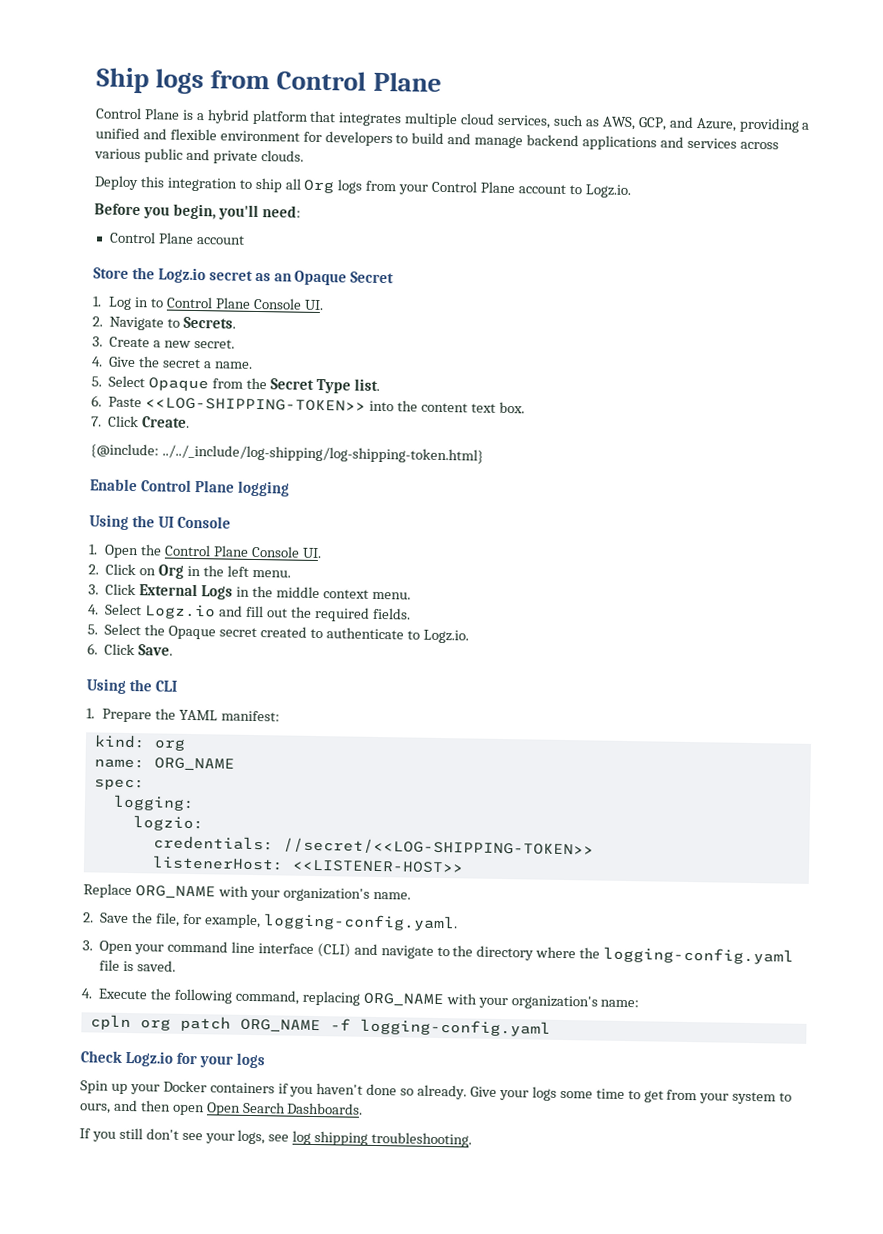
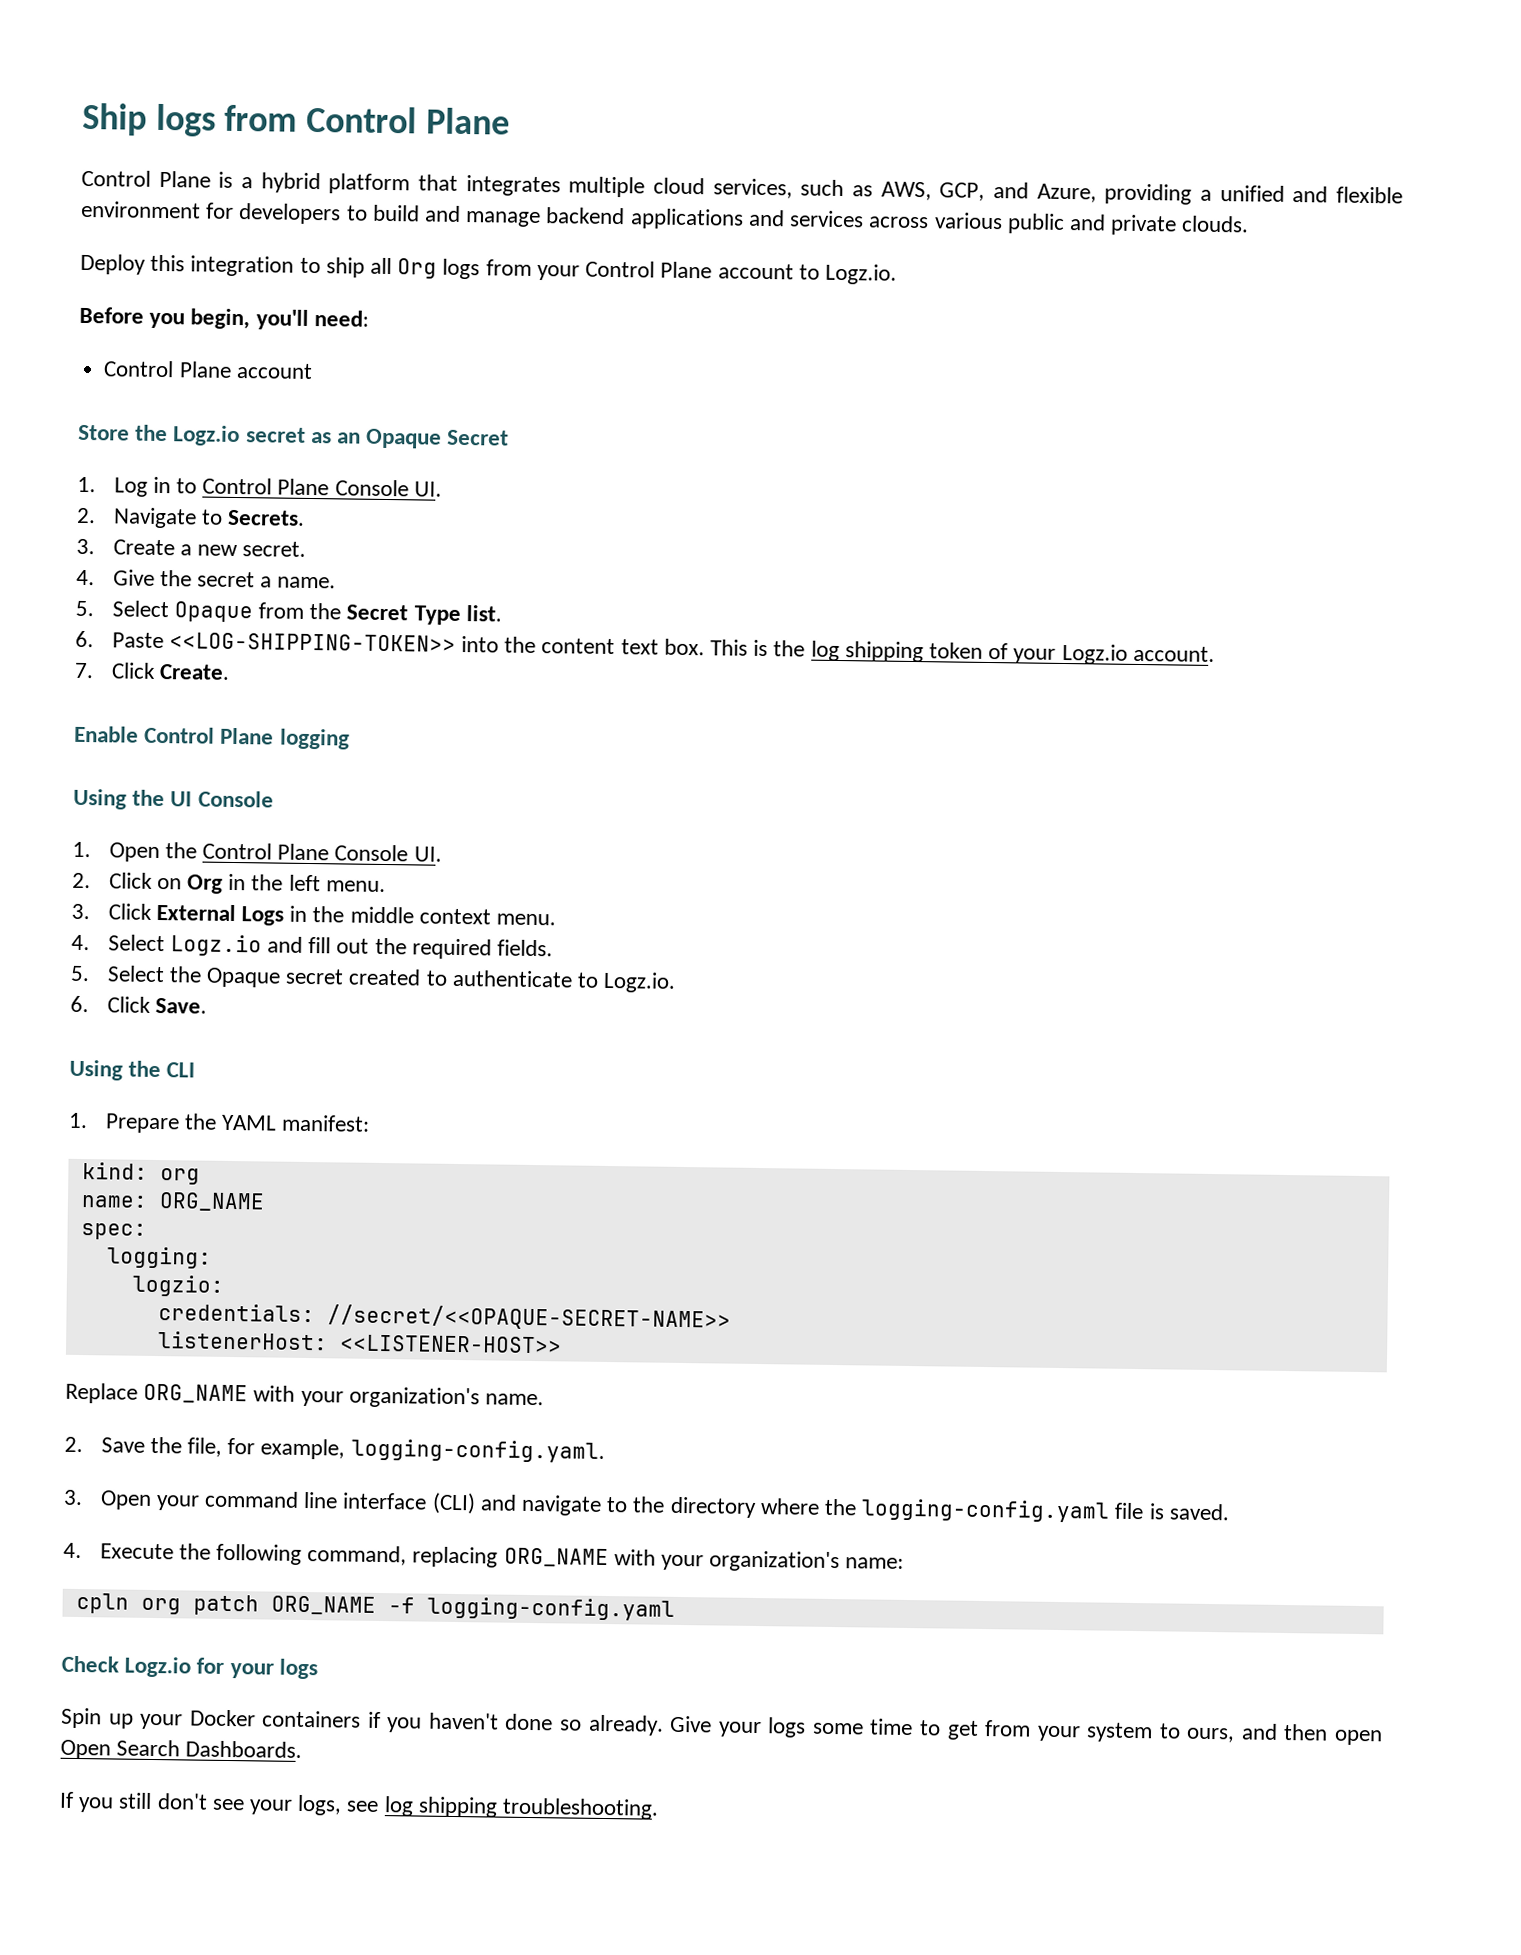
+ This is the log shipping token of your Logz.io account.
- {@include: ../../_include/log-shipping/log-shipping-token.html}
- credentials: //secret/<<LOG-SHIPPING-TOKEN>>
+ credentials: //secret/<<OPAQUE-SECRET-NAME>>

